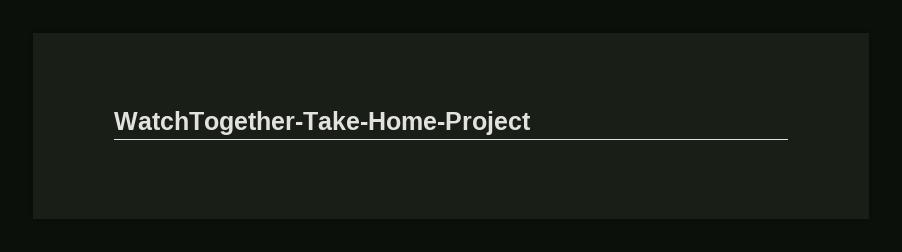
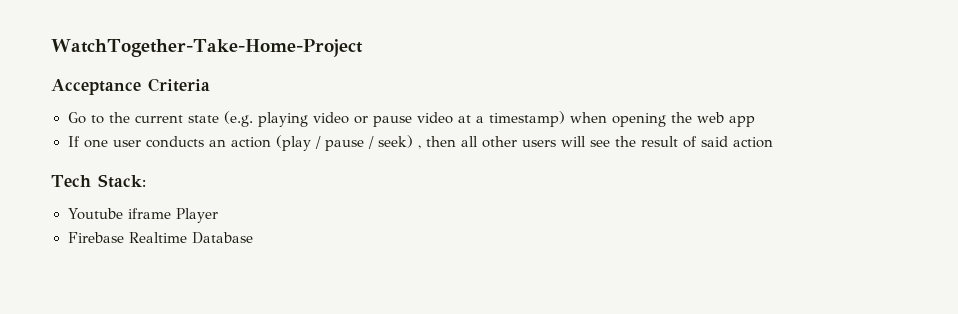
+ Acceptance Criteria
+ Go to the current state (e.g. playing video or pause video at a timestamp) when opening the web app
+ If one user conducts an action (play / pause / seek) , then all other users will see the result of said action
+ Tech Stack:
+ Youtube iframe Player
+ Firebase Realtime Database

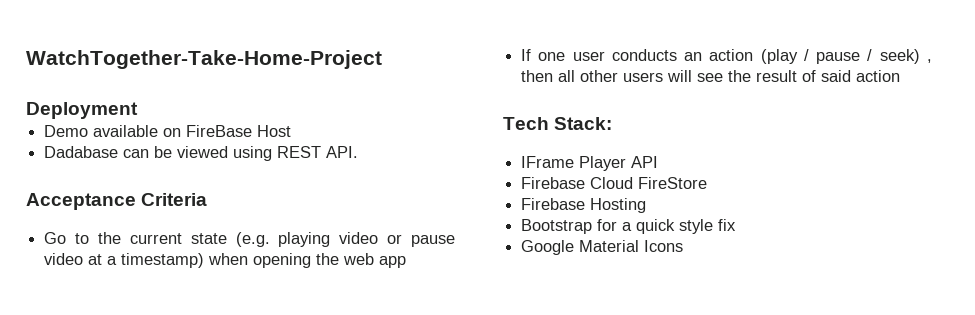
+ Deployment
+ Demo available on FireBase Host
+ Dadabase can be viewed using REST API.
- Youtube iframe Player
- Firebase Realtime Database
+ IFrame Player API
+ Firebase Cloud FireStore
+ Firebase Hosting
+ Bootstrap for a quick style fix
+ Google Material Icons

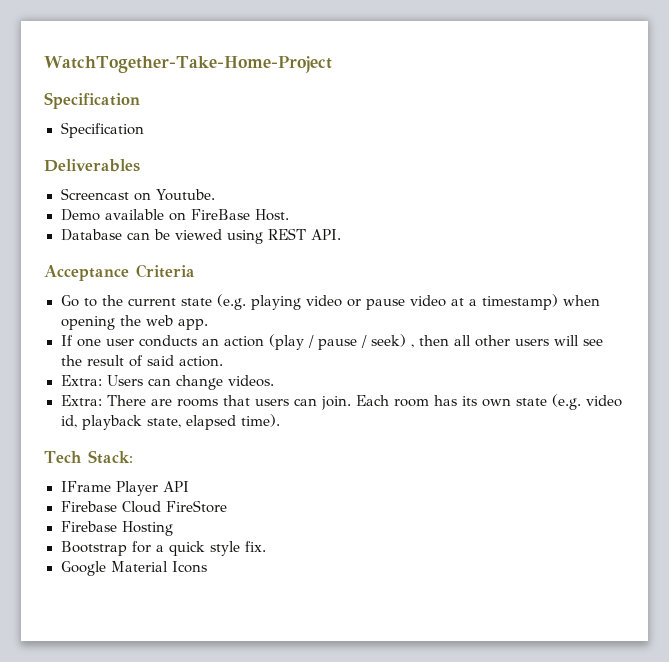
  WatchTogether-Take-Home-Project
- Deployment
+ Specification
+ Specification
+ Deliverables
+ Screencast on Youtube.
- Demo available on FireBase Host
- Dadabase can be viewed using REST API.
+ Demo available on FireBase Host.
+ Database can be viewed using REST API.
- Go to the current state (e.g. playing video or pause video at a timestamp) when opening the web app
+ Go to the current state (e.g. playing video or pause video at a timestamp) when opening the web app.
- If one user conducts an action (play / pause / seek) , then all other users will see the result of said action
+ If one user conducts an action (play / pause / seek) , then all other users will see the result of said action.
+ Extra: Users can change videos.
+ Extra: There are rooms that users can join. Each room has its own state (e.g. video id, playback state, elapsed time).
- Bootstrap for a quick style fix
+ Bootstrap for a quick style fix.

